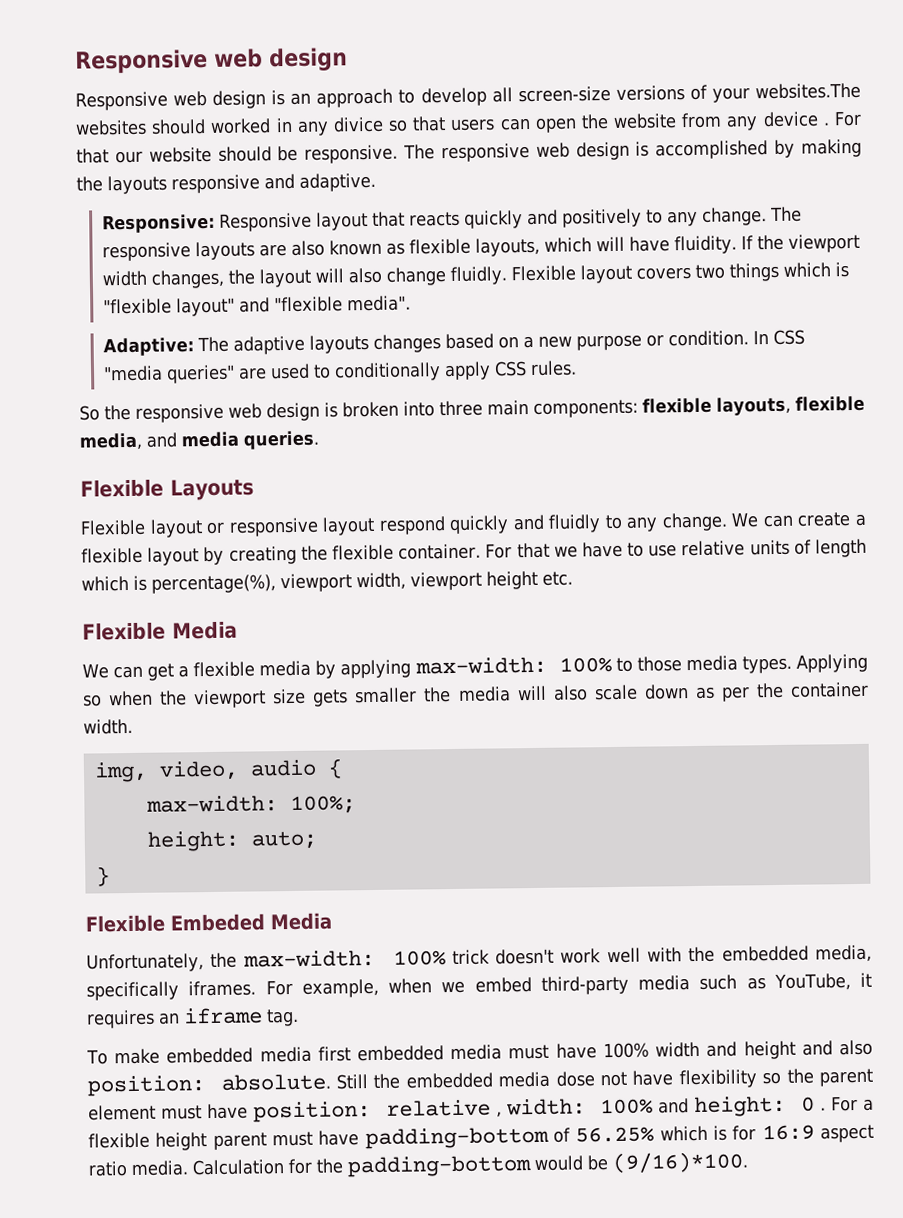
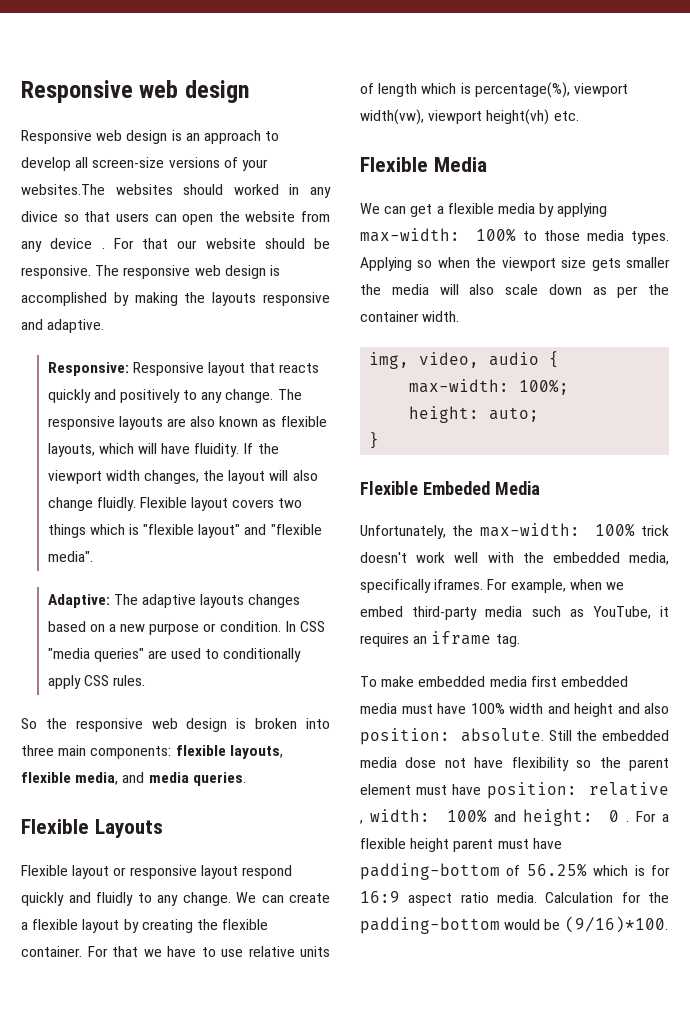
- For that we have to use relative units of length which is percentage(%), viewport width, viewport height etc.
+ For that we have to use relative units of length which is percentage(%), viewport width(vw), viewport height(vh) etc.

